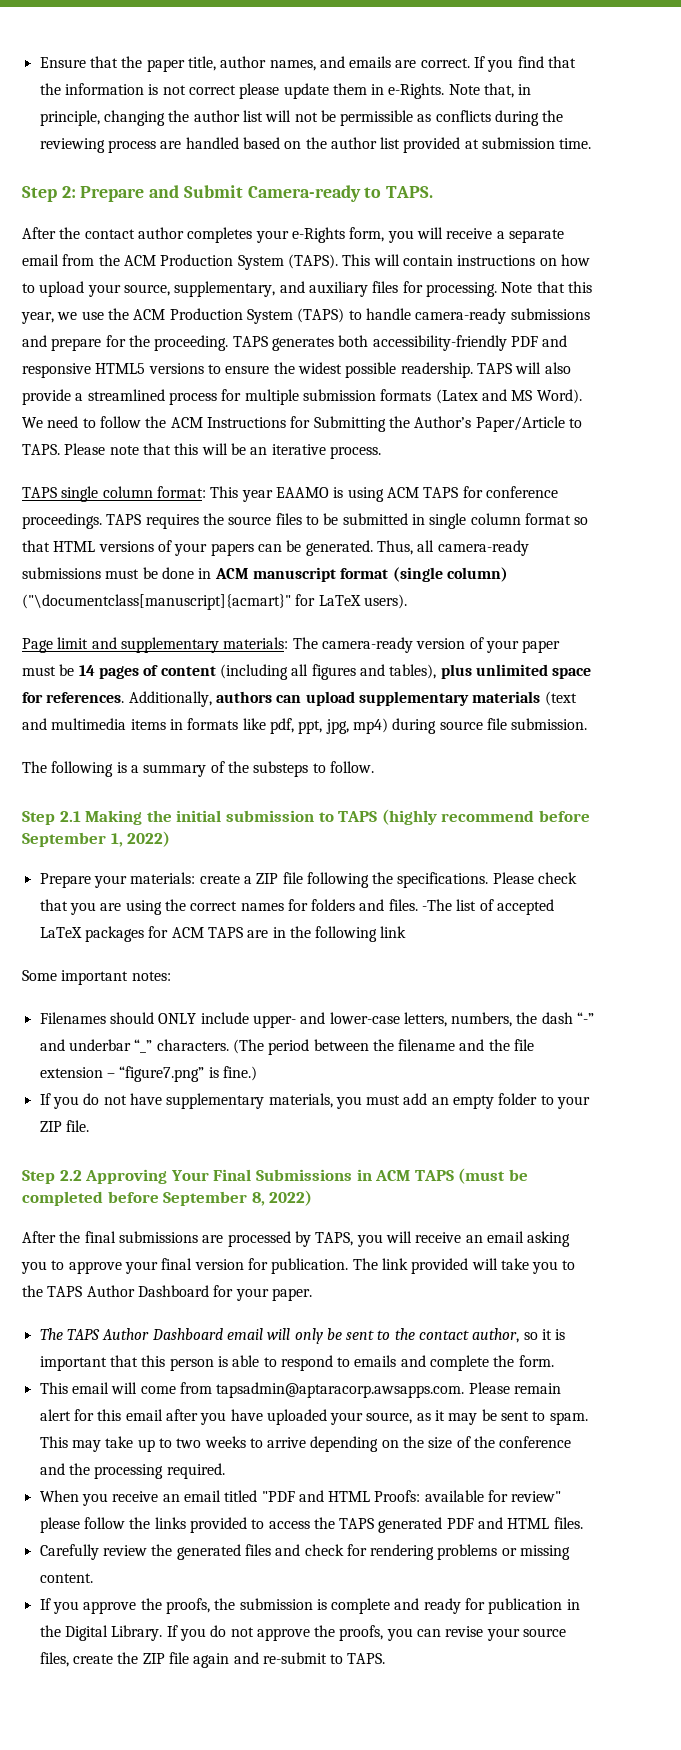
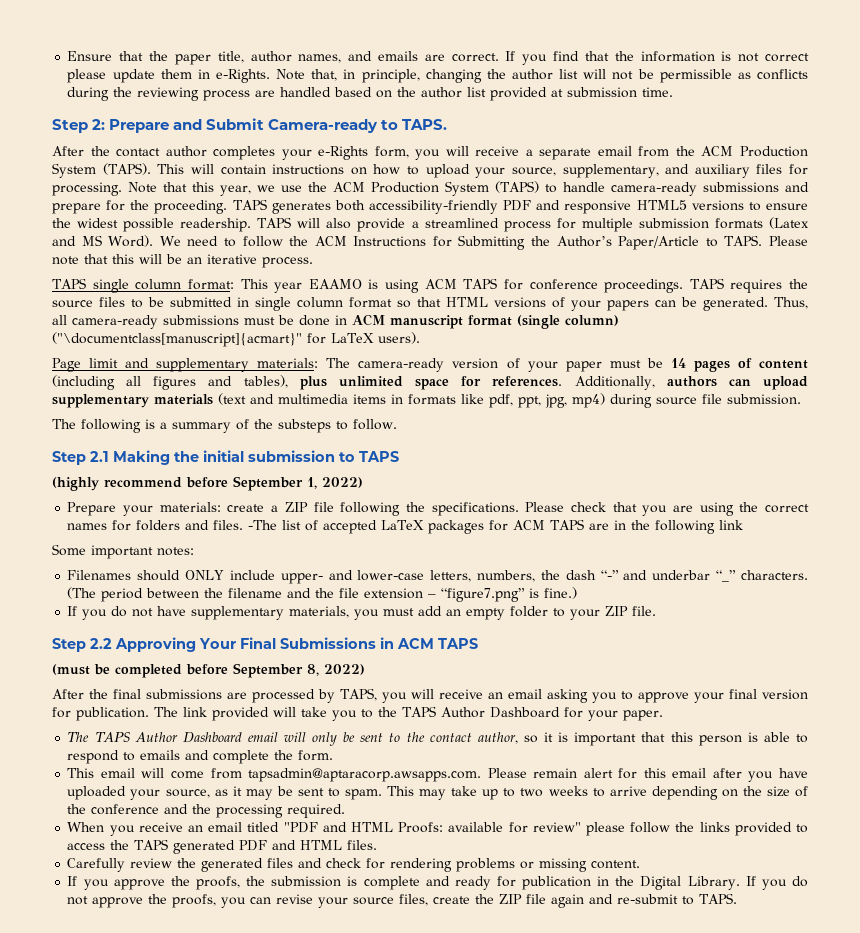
- Step 2.1 Making the initial submission to TAPS (highly recommend before September 1, 2022)
+ Step 2.1 Making the initial submission to TAPS
+ (highly recommend before September 1, 2022)
- Step 2.2 Approving Your Final Submissions in ACM TAPS (must be completed before September 8, 2022)
+ Step 2.2 Approving Your Final Submissions in ACM TAPS
+ (must be completed before September 8, 2022)

